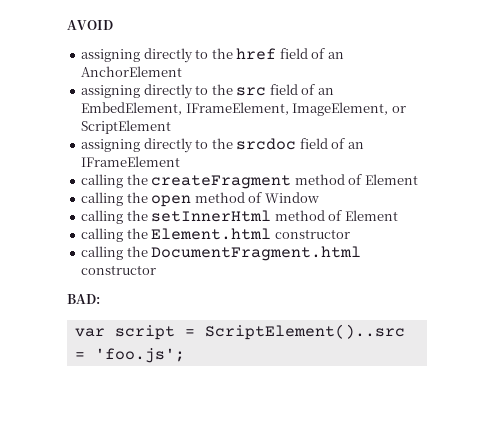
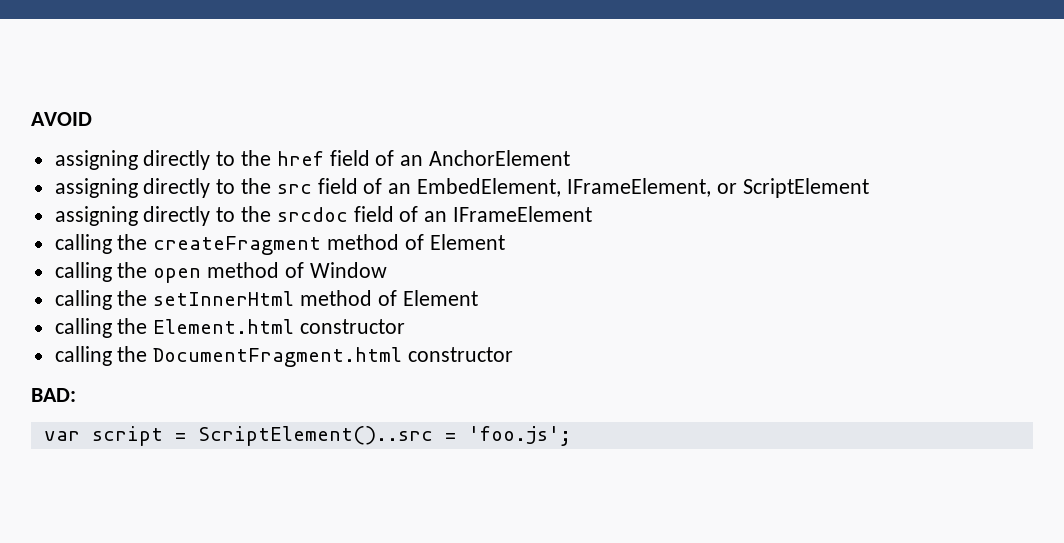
- assigning directly to the src field of an EmbedElement, IFrameElement, ImageElement, or ScriptElement
+ assigning directly to the src field of an EmbedElement, IFrameElement, or ScriptElement

